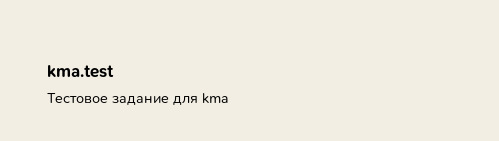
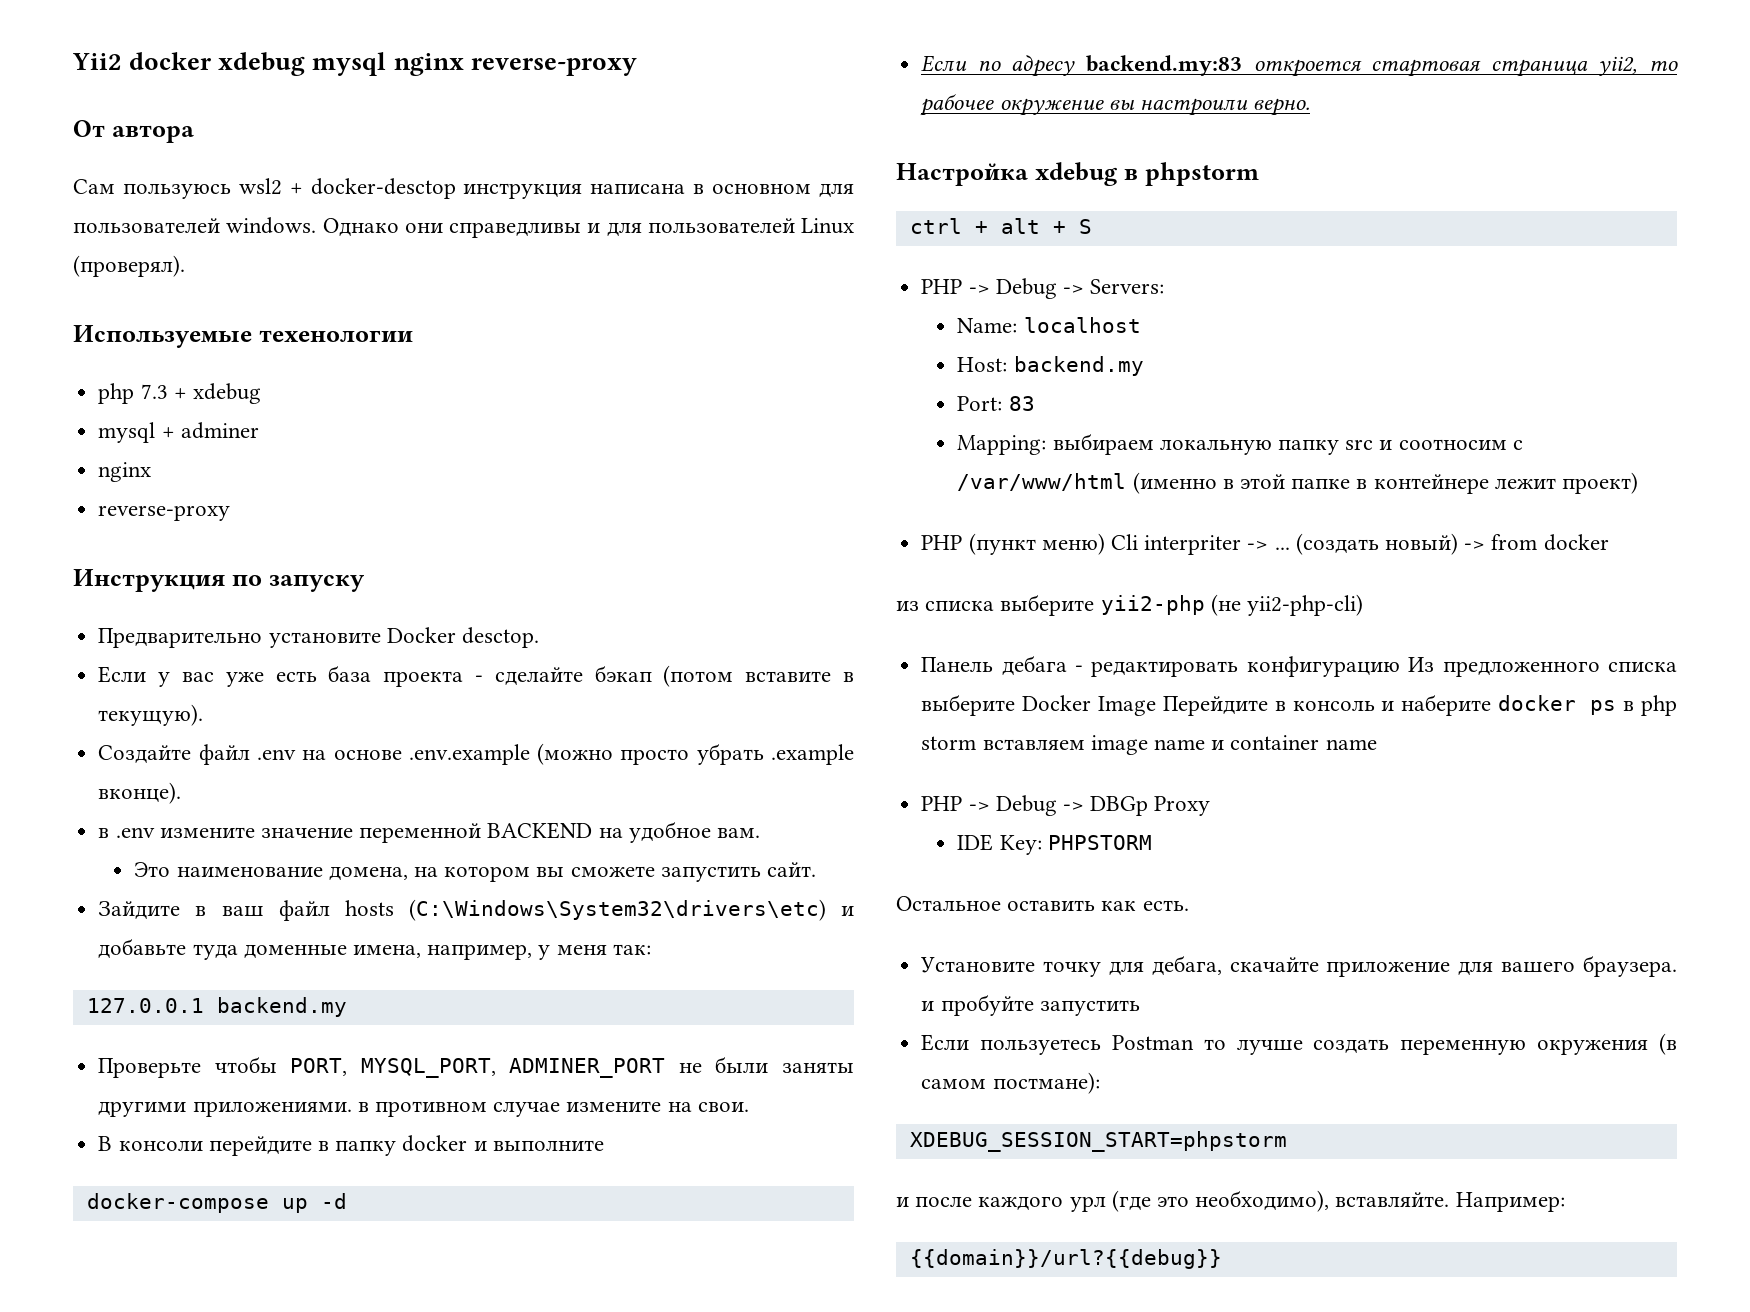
- kma.test
- Тестовое задание для kma
+ Yii2 docker xdebug mysql nginx reverse-proxy
+ От автора
+ Сам пользуюсь wsl2 + docker-desctop инструкция написана в основном для пользователей windows. Однако они справедливы и для пользователей Linux (проверял).
+ Используемые техенологии
+ php 7.3 + xdebug
+ mysql + adminer
+ nginx
+ reverse-proxy
+ Инструкция по запуску
+ Предварительно установите Docker desctop.
+ Если у вас уже есть база проекта - сделайте бэкап (потом вставите в текущую).
+ Создайте файл .env на основе .env.example (можно просто убрать .example вконце).
+ в .env измените значение переменной BACKEND на удобное вам.
+ Это наименование домена, на котором вы сможете запустить сайт.
+ Зайдите в ваш файл hosts (C:\Windows\System32\drivers\etc) и добавьте туда доменные имена, например, у меня так:
+ 127.0.0.1 backend.my
+ Проверьте чтобы PORT, MYSQL_PORT, ADMINER_PORT не были заняты другими приложениями. в противном случае измените на свои.
+ В консоли перейдите в папку docker и выполните
+ docker-compose up -d
+ Если по адресу backend.my:83 откроется стартовая страница yii2, то рабочее окружение вы настроили верно.
+ Настройка xdebug в phpstorm
+ ctrl + alt + S
+ PHP -> Debug -> Servers:
+ Name: localhost
+ Host: backend.my
+ Port: 83
+ Mapping: выбираем локальную папку src и соотносим с /var/www/html (именно в этой папке в контейнере лежит проект)
+ PHP (пункт меню) Cli interpriter -> ... (создать новый) -> from docker
+ из списка выберите yii2-php (не yii2-php-cli)
+ Панель дебага - редактировать конфигурацию Из предложенного списка выберите Docker Image Перейдите в консоль и наберите docker ps в php storm вставляем image name и container name
+ PHP -> Debug -> DBGp Proxy
+ IDE Key: PHPSTORM
+ Остальное оставить как есть.
+ Установите точку для дебага, скачайте приложение для вашего браузера. и пробуйте запустить
+ Если пользуетесь Postman то лучше создать переменную окружения (в самом постмане):
+ XDEBUG_SESSION_START=phpstorm
+ и после каждого урл (где это необходимо), вставляйте. Например:
+ {{domain}}/url?{{debug}}

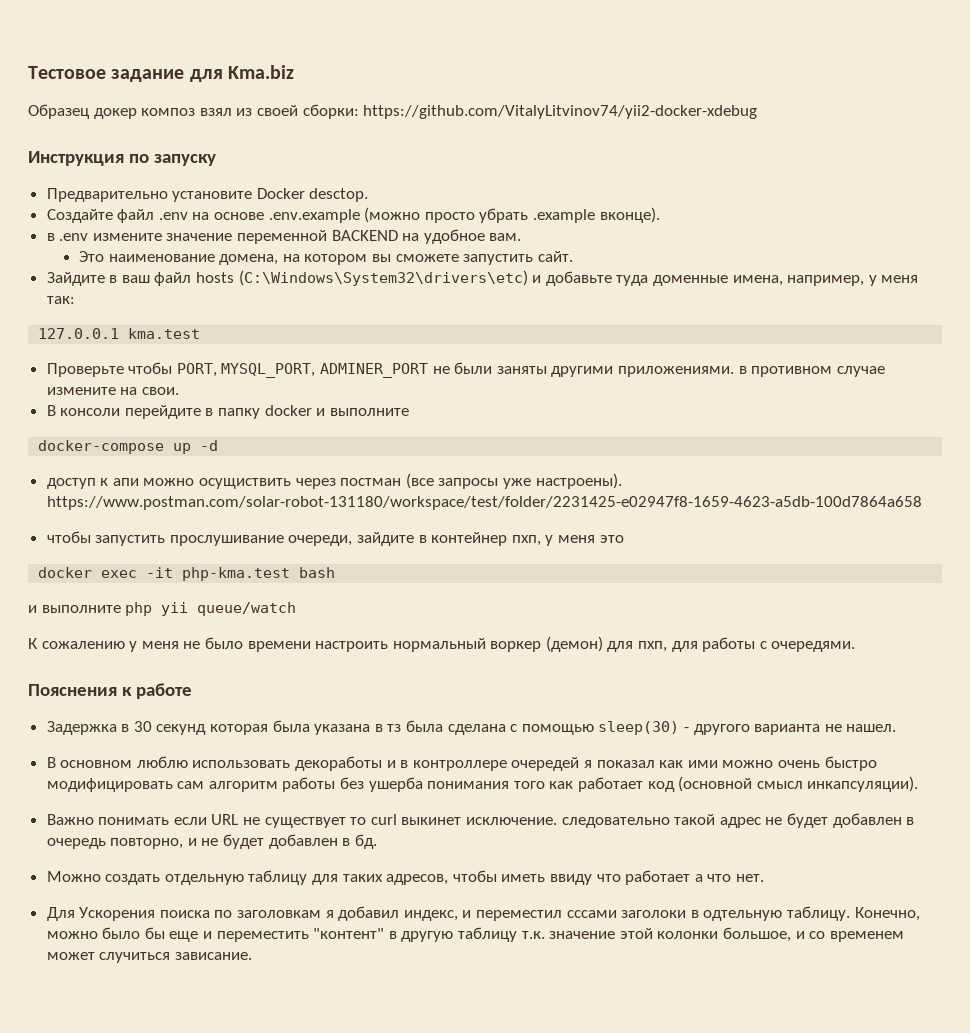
- Yii2 docker xdebug mysql nginx reverse-proxy
- От автора
- Сам пользуюсь wsl2 + docker-desctop инструкция написана в основном для пользователей windows. Однако они справедливы и для пользователей Linux (проверял).
- Используемые техенологии
- php 7.3 + xdebug
- mysql + adminer
- nginx
- reverse-proxy
+ Тестовое задание для Kma.biz
+ Образец докер композ взял из своей сборки: https://github.com/VitalyLitvinov74/yii2-docker-xdebug
- Если у вас уже есть база проекта - сделайте бэкап (потом вставите в текущую).
- 127.0.0.1 backend.my
+ 127.0.0.1 kma.test
- Если по адресу backend.my:83 откроется стартовая страница yii2, то рабочее окружение вы настроили верно.
- Настройка xdebug в phpstorm
- ctrl + alt + S
- PHP -> Debug -> Servers:
- Name: localhost
- Host: backend.my
- Port: 83
- Mapping: выбираем локальную папку src и соотносим с /var/www/html (именно в этой папке в контейнере лежит проект)
- PHP (пункт меню) Cli interpriter -> ... (создать новый) -> from docker
- из списка выберите yii2-php (не yii2-php-cli)
- Панель дебага - редактировать конфигурацию Из предложенного списка выберите Docker Image Перейдите в консоль и наберите docker ps в php storm вставляем image name и container name
- PHP -> Debug -> DBGp Proxy
- IDE Key: PHPSTORM
- Остальное оставить как есть.
- Установите точку для дебага, скачайте приложение для вашего браузера. и пробуйте запустить
- Если пользуетесь Postman то лучше создать переменную окружения (в самом постмане):
- XDEBUG_SESSION_START=phpstorm
- и после каждого урл (где это необходимо), вставляйте. Например:
- {{domain}}/url?{{debug}}
+ доступ к апи можно осущиствить через постман (все запросы уже настроены). https://www.postman.com/solar-robot-131180/workspace/test/folder/2231425-e02947f8-1659-4623-a5db-100d7864a658
+ чтобы запустить прослушивание очереди, зайдите в контейнер пхп, у меня это
+ docker exec -it php-kma.test bash
+ и выполните php yii queue/watch
+ К сожалению у меня не было времени настроить нормальный воркер (демон) для пхп, для работы с очередями.
+ Пояснения к работе
+ Задержка в 30 секунд которая была указана в тз была сделана с помощью sleep(30) - другого варианта не нашел.
+ В основном люблю использовать декоработы и в контроллере очередей я показал как ими можно очень быстро модифицировать сам алгоритм работы без ушерба понимания того как работает код (основной смысл инкапсуляции).
+ Важно понимать если URL не существует то curl выкинет исключение. следовательно такой адрес не будет добавлен в очередь повторно, и не будет добавлен в бд.
+ Можно создать отдельную таблицу для таких адресов, чтобы иметь ввиду что работает а что нет.
+ Для Ускорения поиска по заголовкам я добавил индекс, и переместил сссами заголоки в одтельную таблицу. Конечно, можно было бы еще и переместить "контент" в другую таблицу т.к. значение этой колонки большое, и со временем может случиться зависание.

